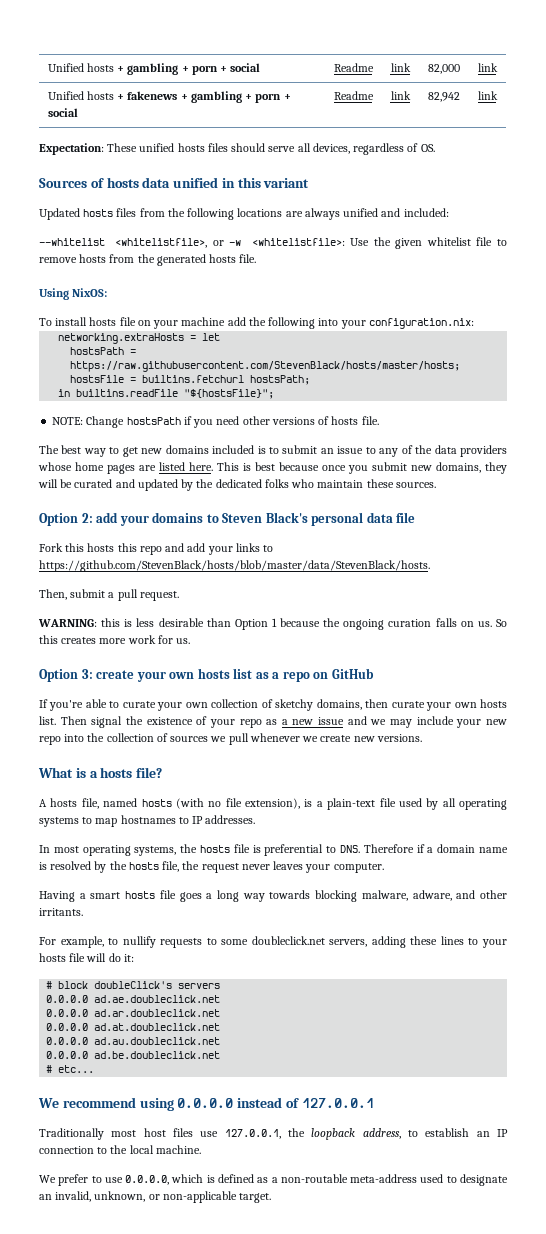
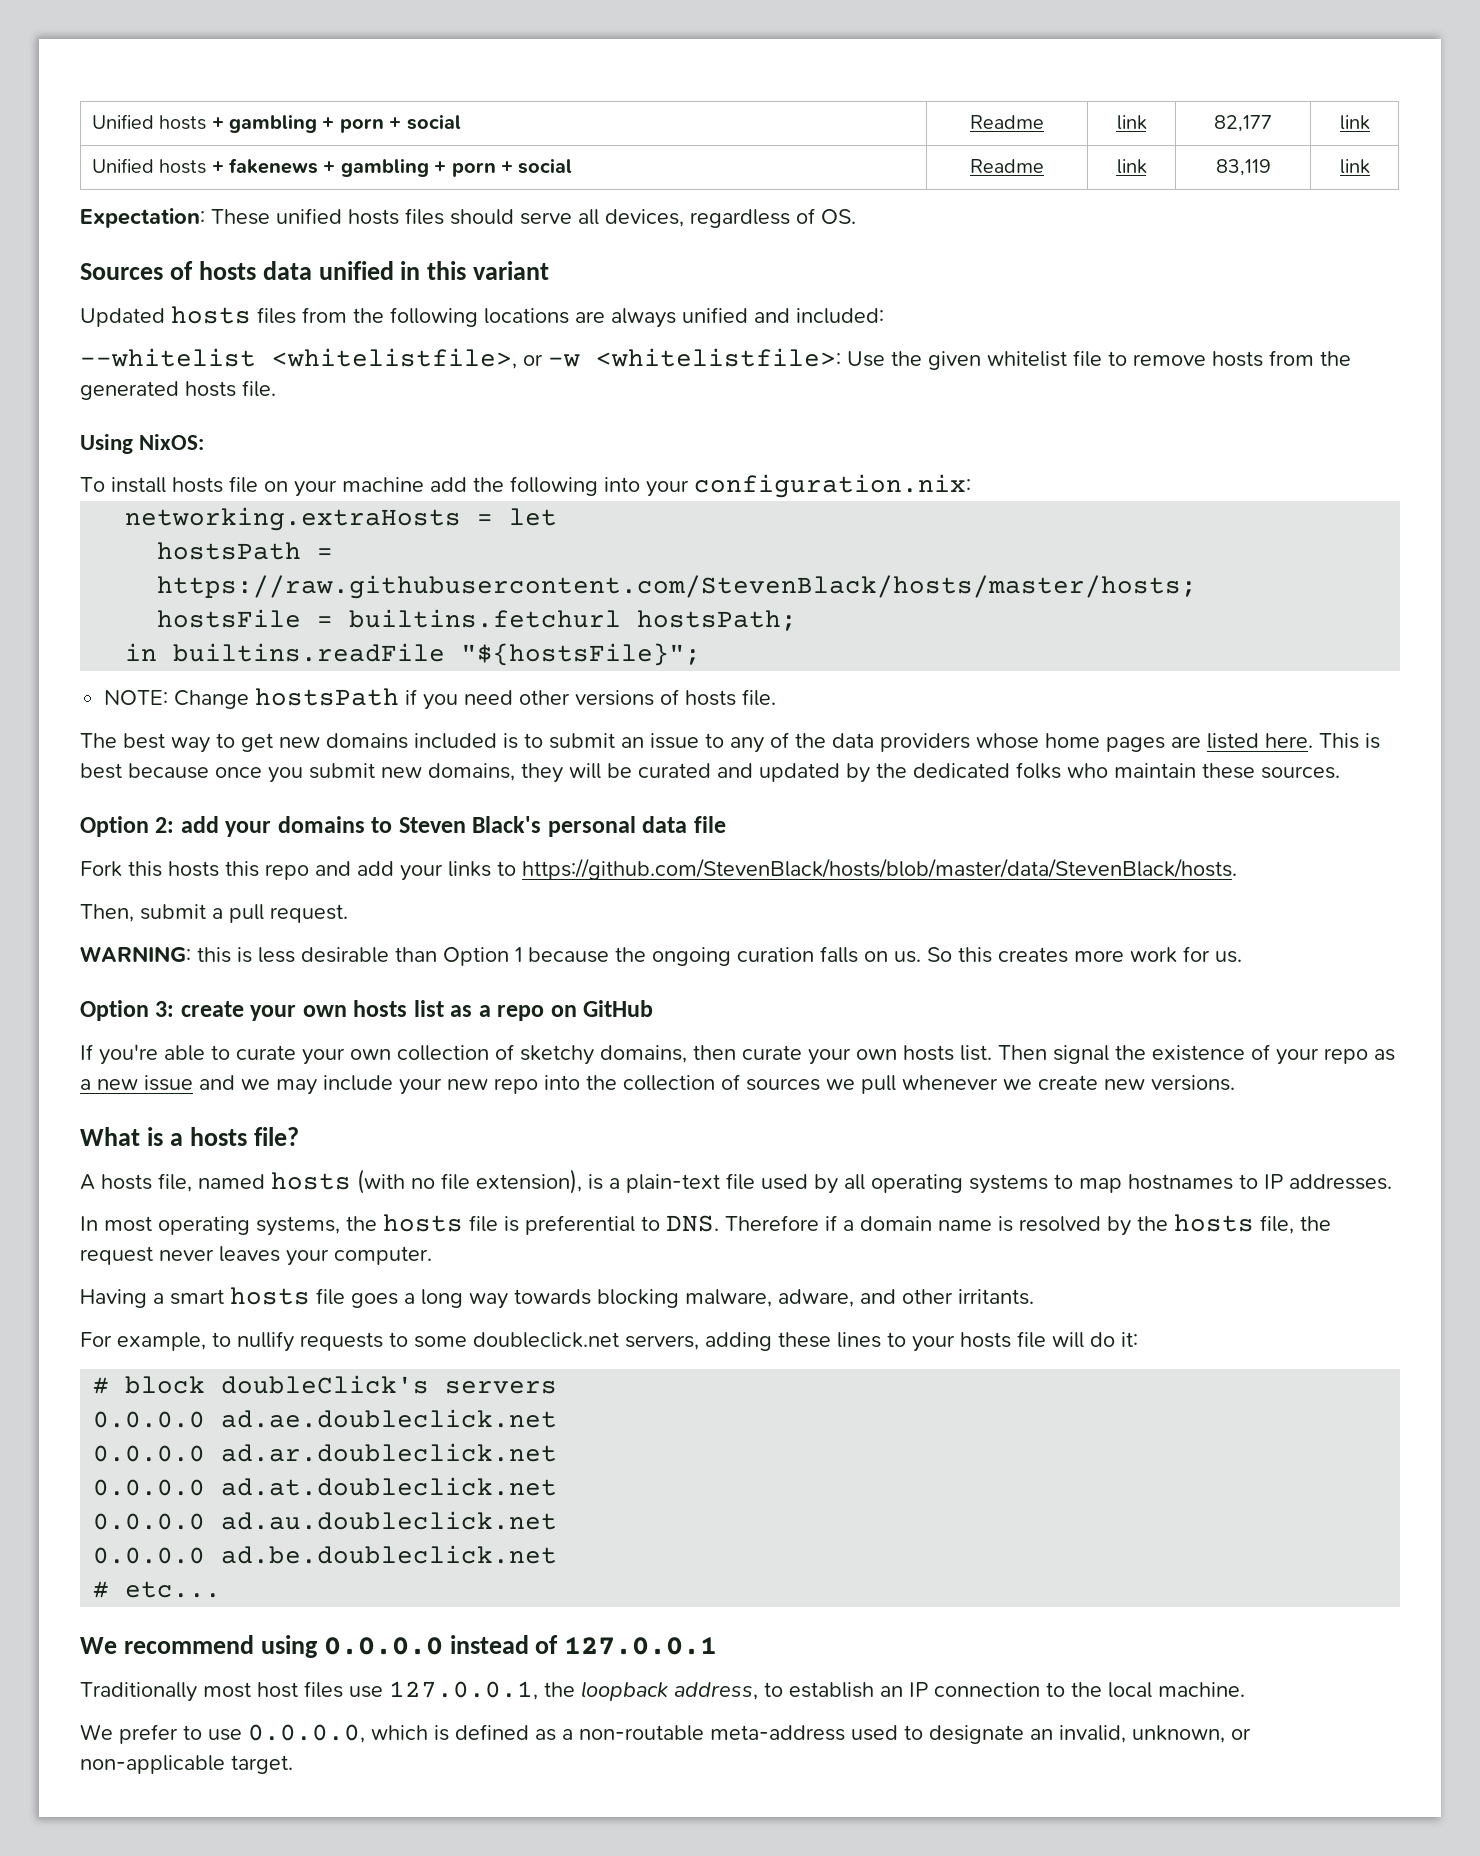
- Unified hosts + gambling + porn + social | Readme | link | 82,000 | link
+ Unified hosts + gambling + porn + social | Readme | link | 82,177 | link
- Unified hosts + fakenews + gambling + porn + social | Readme | link | 82,942 | link
+ Unified hosts + fakenews + gambling + porn + social | Readme | link | 83,119 | link

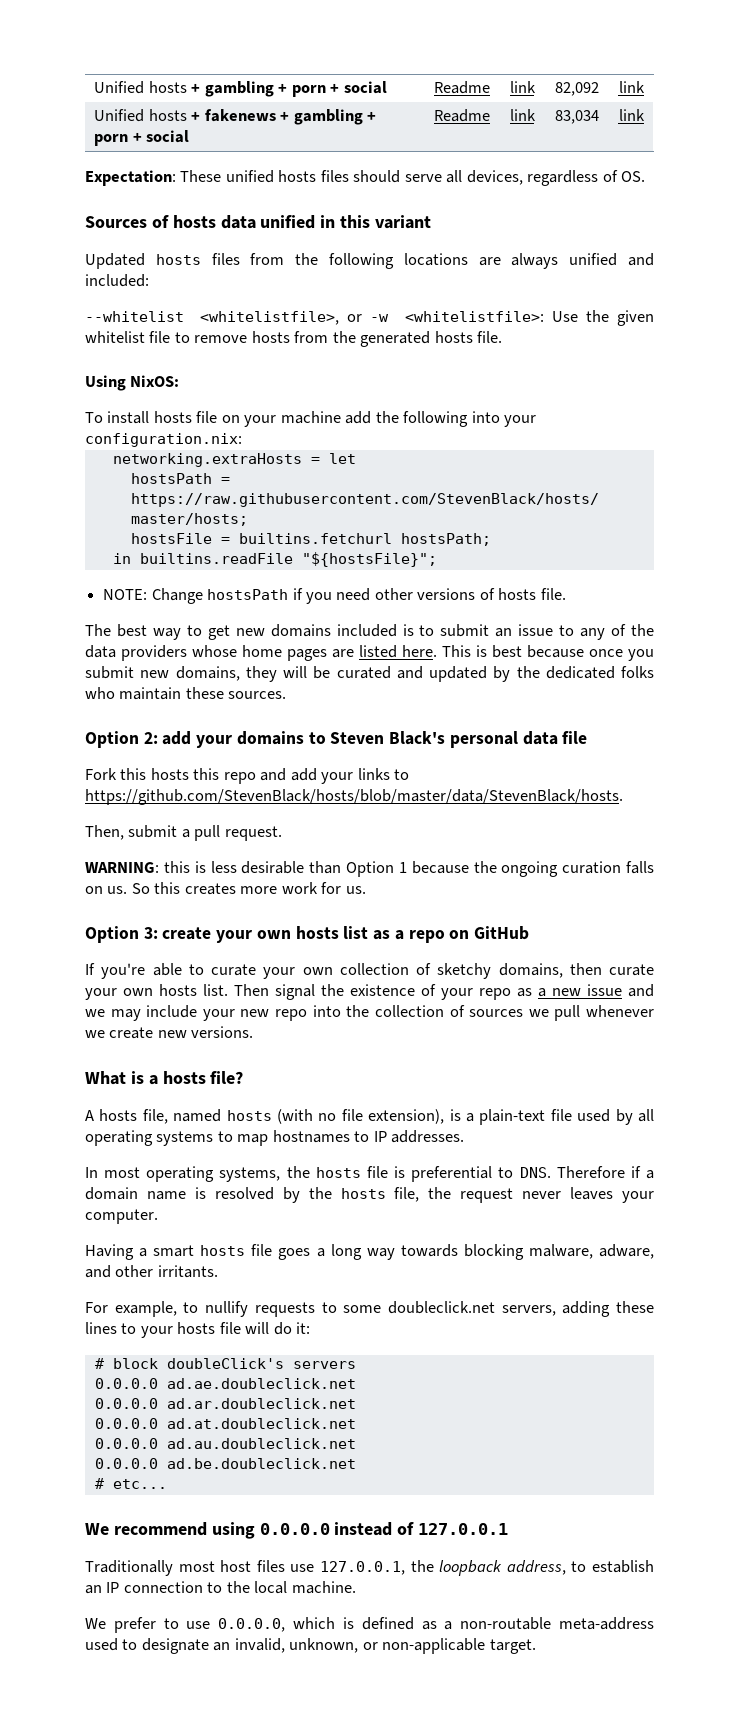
- Unified hosts + gambling + porn + social | Readme | link | 82,177 | link
+ Unified hosts + gambling + porn + social | Readme | link | 82,092 | link
- Unified hosts + fakenews + gambling + porn + social | Readme | link | 83,119 | link
+ Unified hosts + fakenews + gambling + porn + social | Readme | link | 83,034 | link

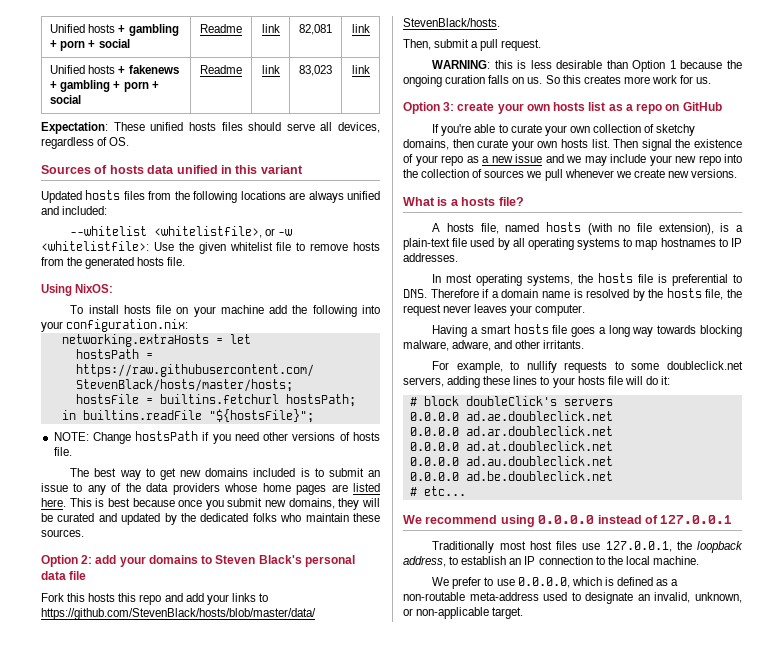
- Unified hosts + gambling + porn + social | Readme | link | 82,092 | link
+ Unified hosts + gambling + porn + social | Readme | link | 82,081 | link
- Unified hosts + fakenews + gambling + porn + social | Readme | link | 83,034 | link
+ Unified hosts + fakenews + gambling + porn + social | Readme | link | 83,023 | link

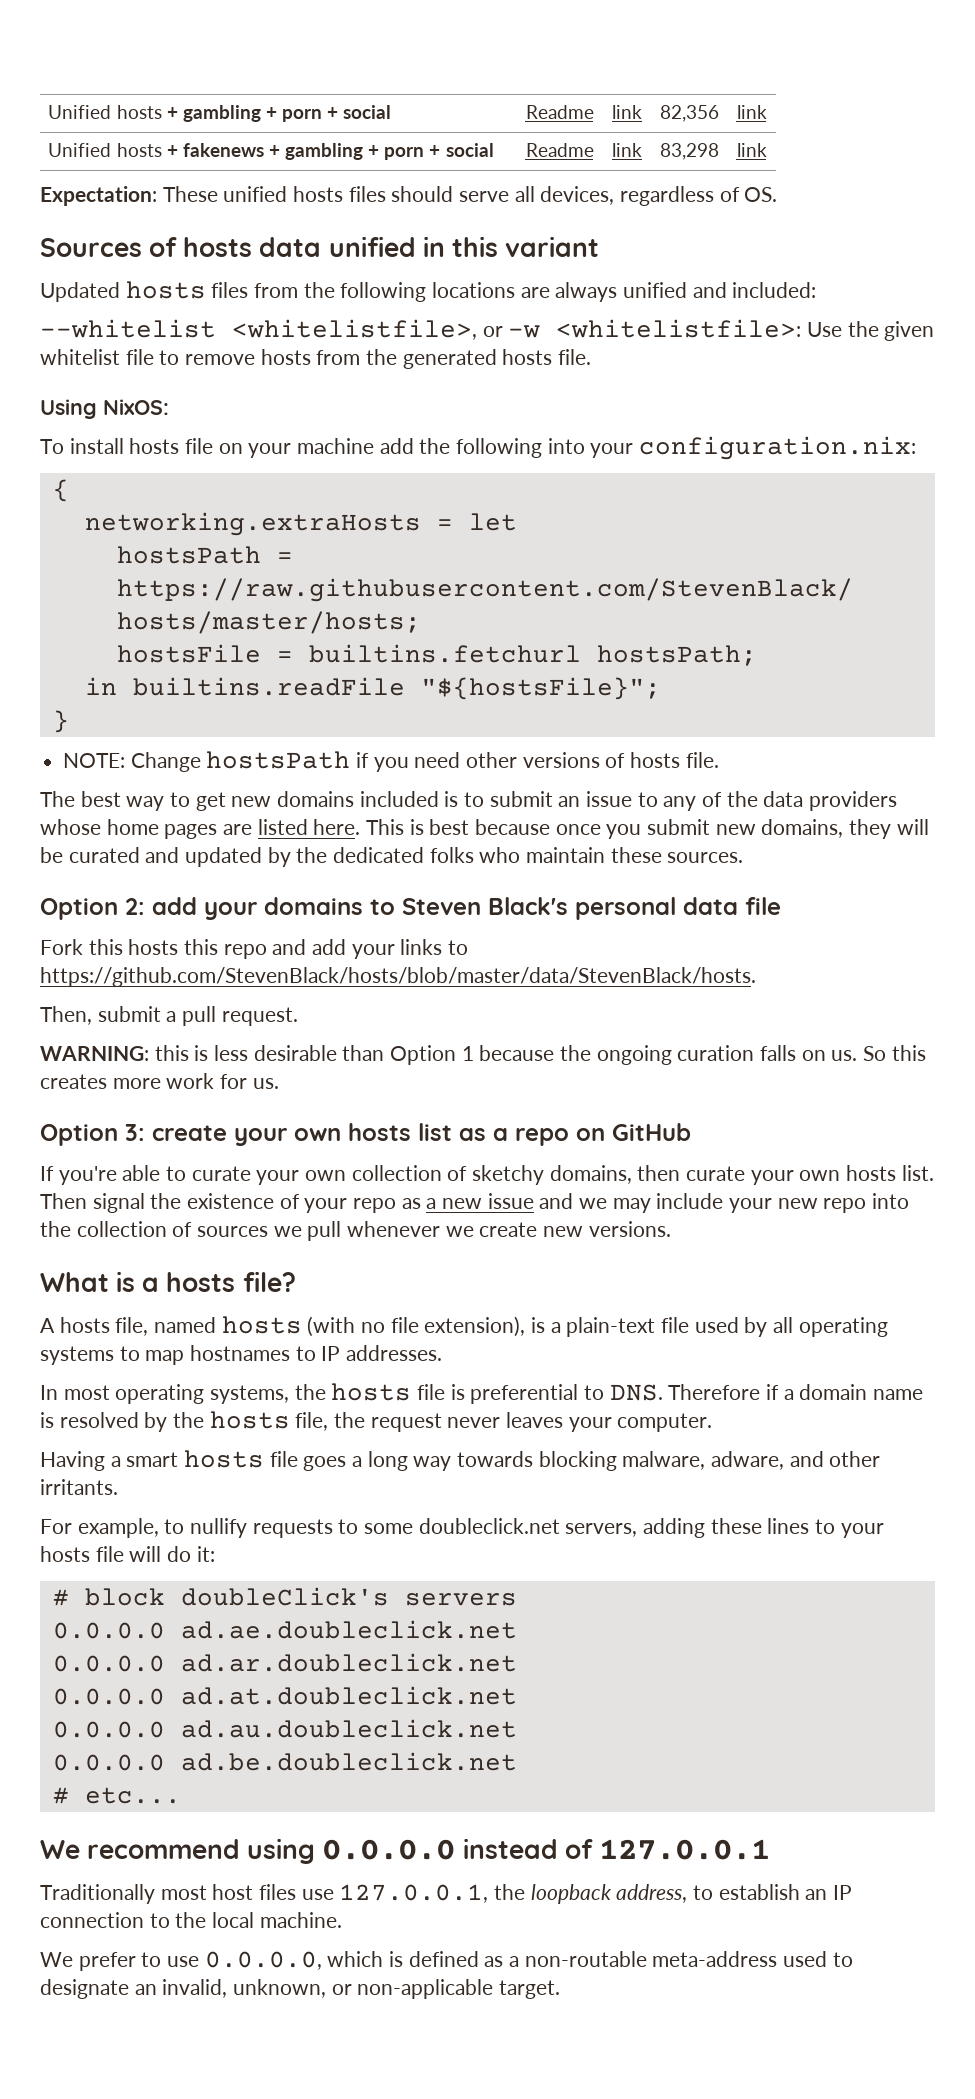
- Unified hosts + gambling + porn + social | Readme | link | 82,081 | link
+ Unified hosts + gambling + porn + social | Readme | link | 82,356 | link
- Unified hosts + fakenews + gambling + porn + social | Readme | link | 83,023 | link
+ Unified hosts + fakenews + gambling + porn + social | Readme | link | 83,298 | link
+ {
+ }

